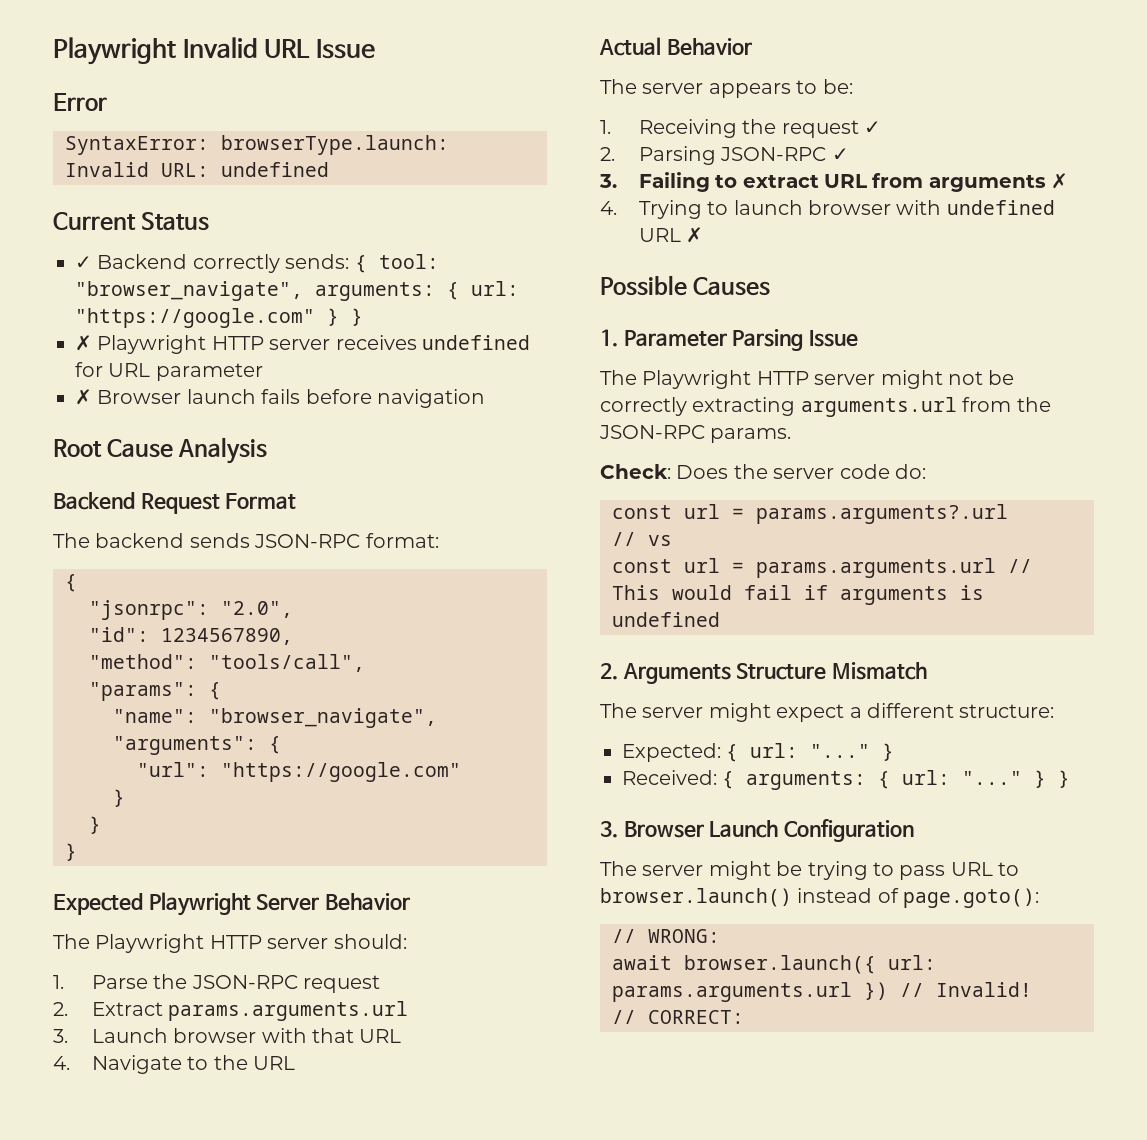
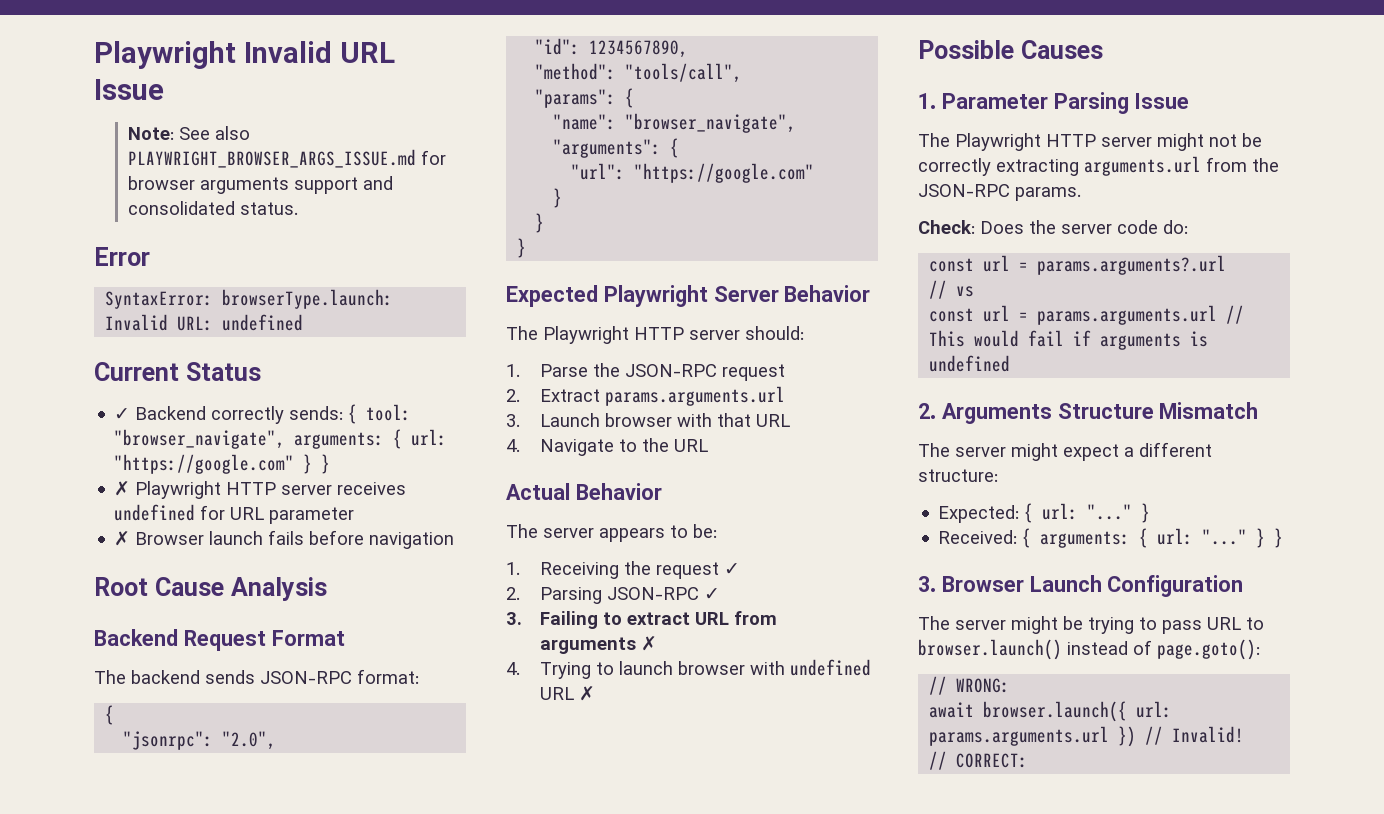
+ Note: See also PLAYWRIGHT_BROWSER_ARGS_ISSUE.md for browser arguments support and consolidated status.

